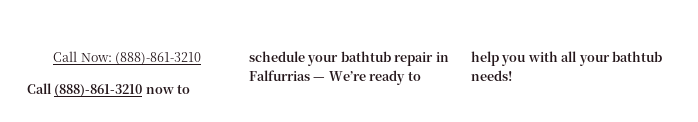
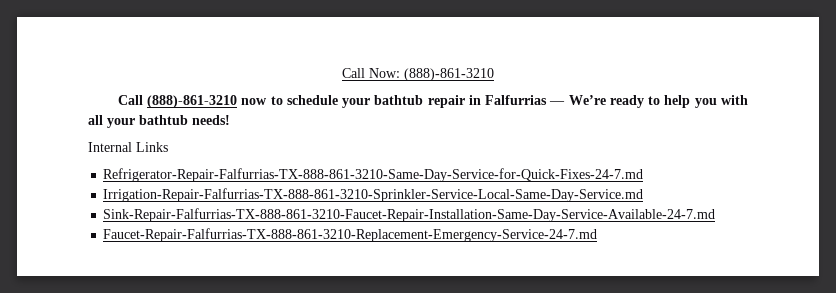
+ Internal Links
+ Refrigerator-Repair-Falfurrias-TX-888-861-3210-Same-Day-Service-for-Quick-Fixes-24-7.md
+ Irrigation-Repair-Falfurrias-TX-888-861-3210-Sprinkler-Service-Local-Same-Day-Service.md
+ Sink-Repair-Falfurrias-TX-888-861-3210-Faucet-Repair-Installation-Same-Day-Service-Available-24-7.md
+ Faucet-Repair-Falfurrias-TX-888-861-3210-Replacement-Emergency-Service-24-7.md

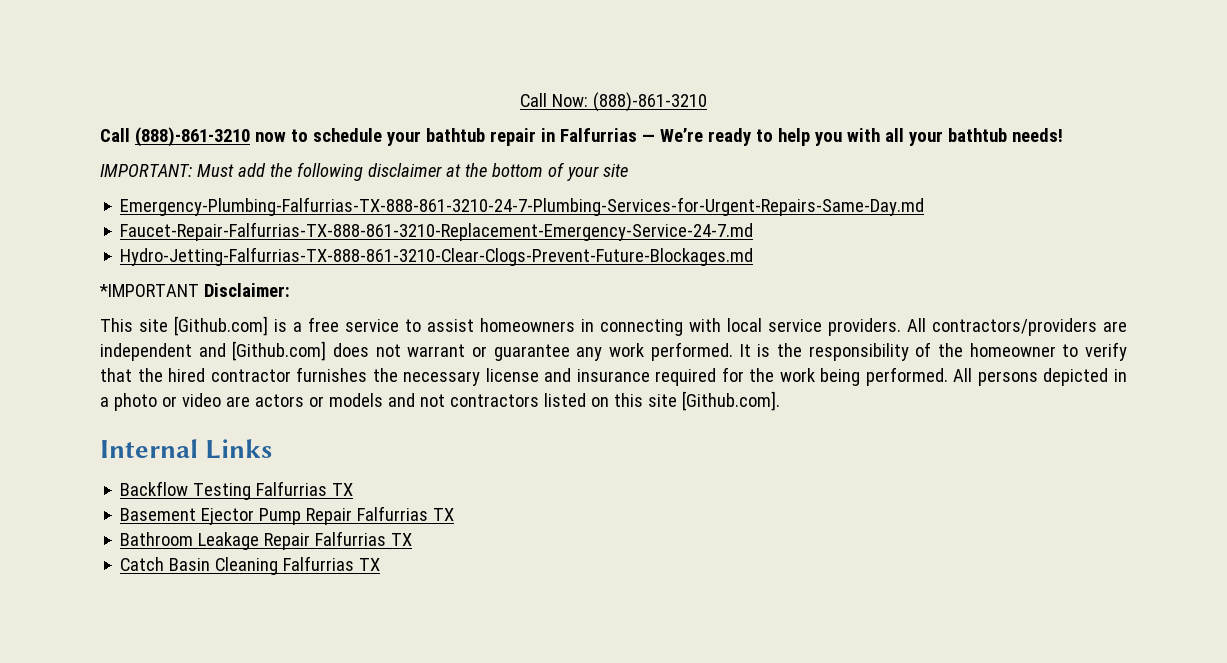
+ IMPORTANT: Must add the following disclaimer at the bottom of your site
+ Emergency-Plumbing-Falfurrias-TX-888-861-3210-24-7-Plumbing-Services-for-Urgent-Repairs-Same-Day.md
+ Faucet-Repair-Falfurrias-TX-888-861-3210-Replacement-Emergency-Service-24-7.md
+ Hydro-Jetting-Falfurrias-TX-888-861-3210-Clear-Clogs-Prevent-Future-Blockages.md
+ *IMPORTANT Disclaimer:
+ This site [Github.com] is a free service to assist homeowners in connecting with local service providers. All contractors/providers are independent and [Github.com] does not warrant or guarantee any work performed. It is the responsibility of the homeowner to verify that the hired contractor furnishes the necessary license and insurance required for the work being performed. All persons depicted in a photo or video are actors or models and not contractors listed on this site [Github.com].
  Internal Links
- Refrigerator-Repair-Falfurrias-TX-888-861-3210-Same-Day-Service-for-Quick-Fixes-24-7.md
- Irrigation-Repair-Falfurrias-TX-888-861-3210-Sprinkler-Service-Local-Same-Day-Service.md
- Sink-Repair-Falfurrias-TX-888-861-3210-Faucet-Repair-Installation-Same-Day-Service-Available-24-7.md
- Faucet-Repair-Falfurrias-TX-888-861-3210-Replacement-Emergency-Service-24-7.md
+ Backflow Testing Falfurrias TX
+ Basement Ejector Pump Repair Falfurrias TX
+ Bathroom Leakage Repair Falfurrias TX
+ Catch Basin Cleaning Falfurrias TX

